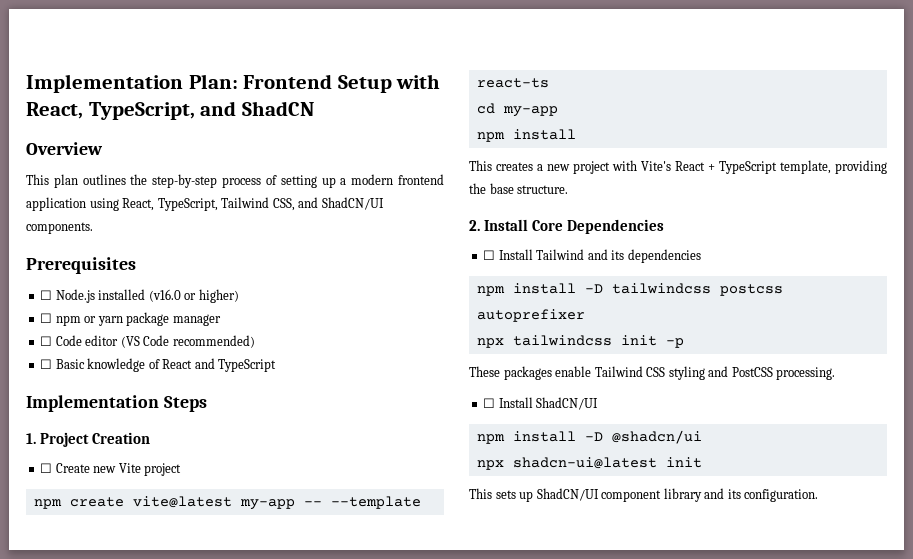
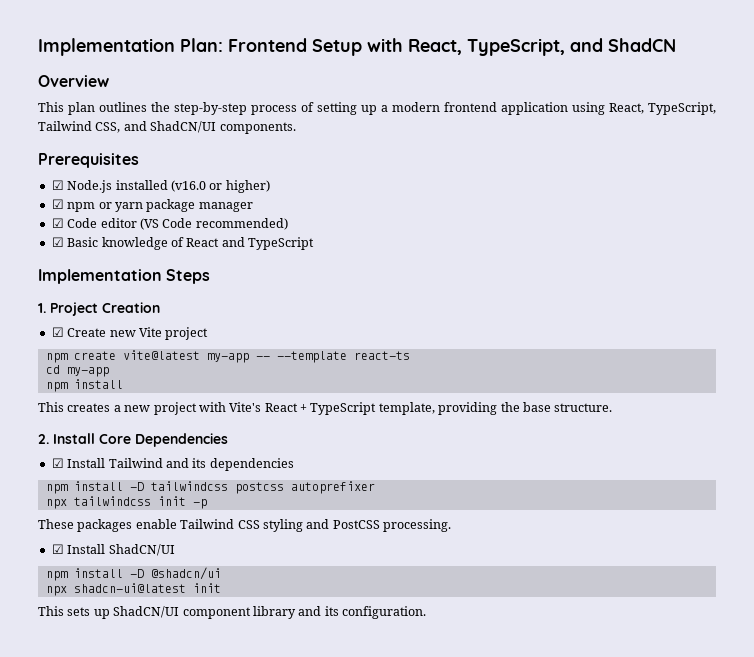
- ☐ Node.js installed (v16.0 or higher)
+ ☑ Node.js installed (v16.0 or higher)
- ☐ npm or yarn package manager
+ ☑ npm or yarn package manager
- ☐ Code editor (VS Code recommended)
+ ☑ Code editor (VS Code recommended)
- ☐ Basic knowledge of React and TypeScript
+ ☑ Basic knowledge of React and TypeScript
- ☐ Create new Vite project
+ ☑ Create new Vite project
- ☐ Install Tailwind and its dependencies
+ ☑ Install Tailwind and its dependencies
- ☐ Install ShadCN/UI
+ ☑ Install ShadCN/UI

